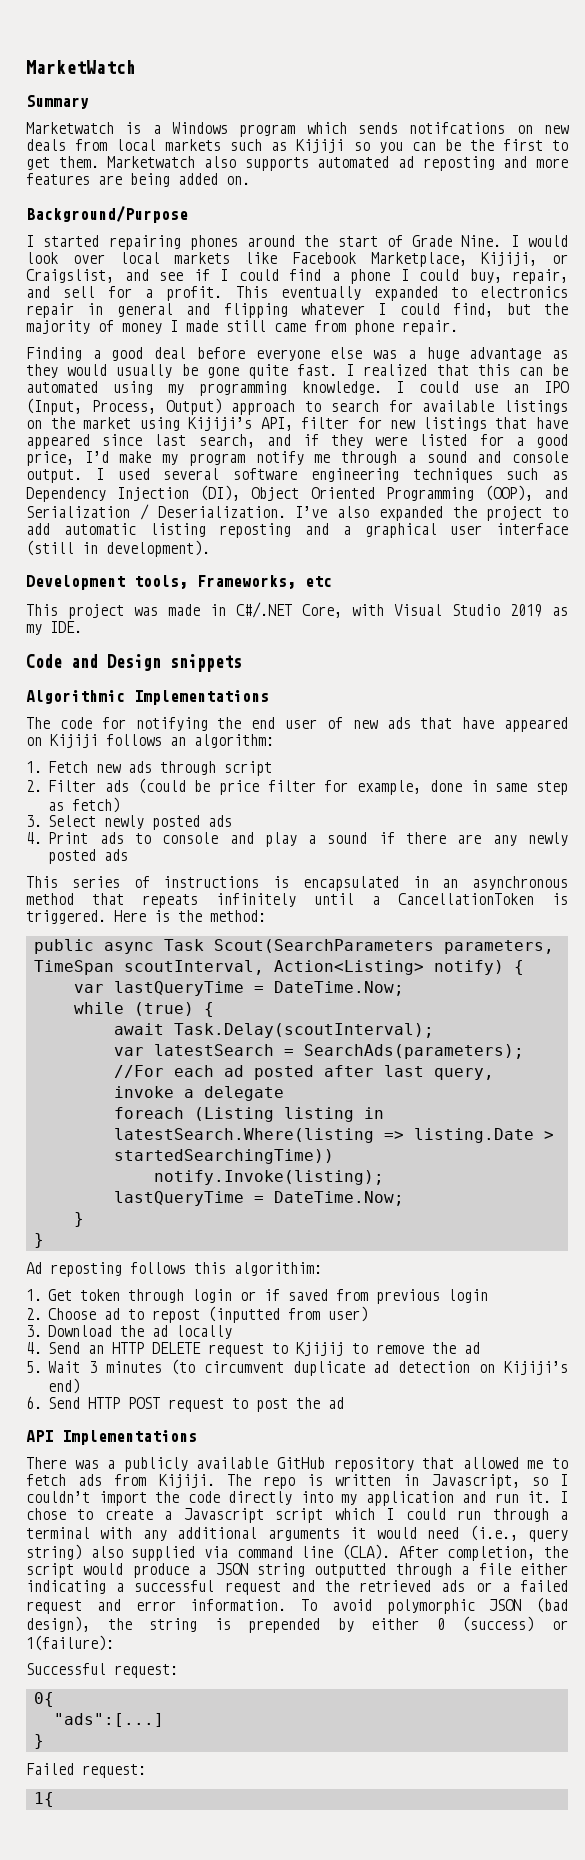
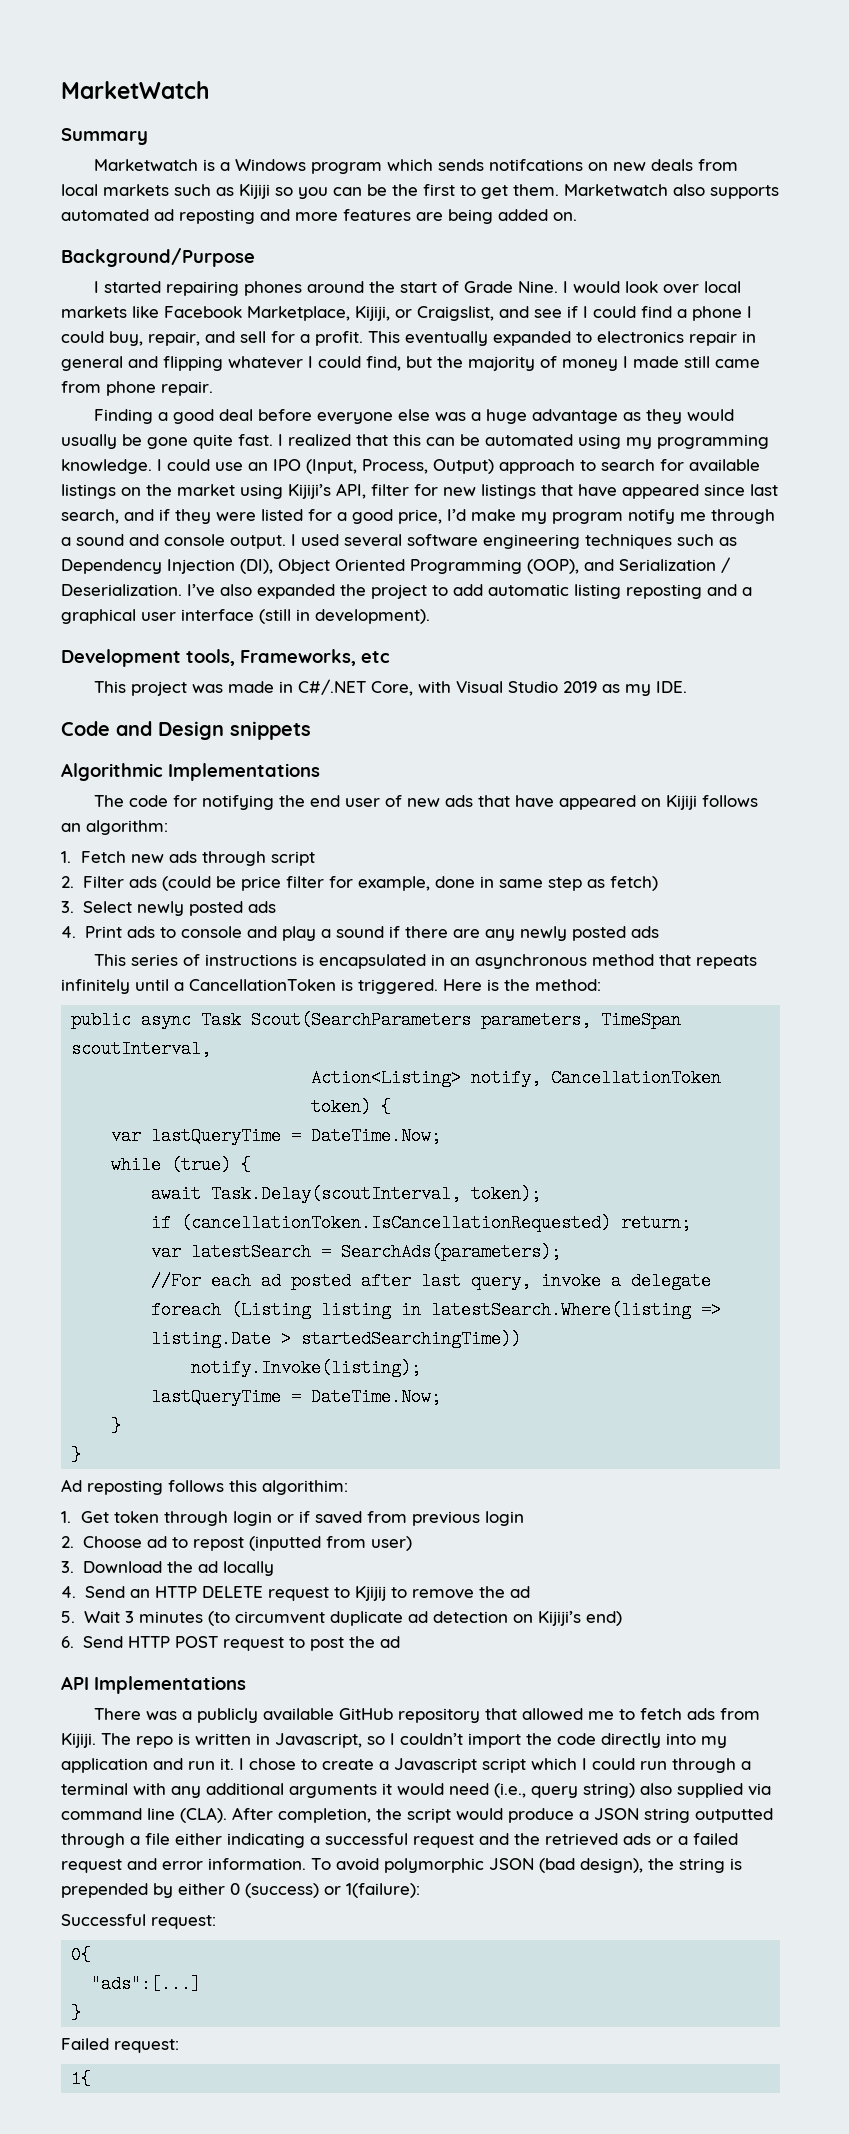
- public async Task Scout(SearchParameters parameters, TimeSpan scoutInterval, Action<Listing> notify) {
+ public async Task Scout(SearchParameters parameters, TimeSpan scoutInterval,
+ Action<Listing> notify, CancellationToken token) {
- await Task.Delay(scoutInterval);
+ await Task.Delay(scoutInterval, token);
+ if (cancellationToken.IsCancellationRequested) return;

